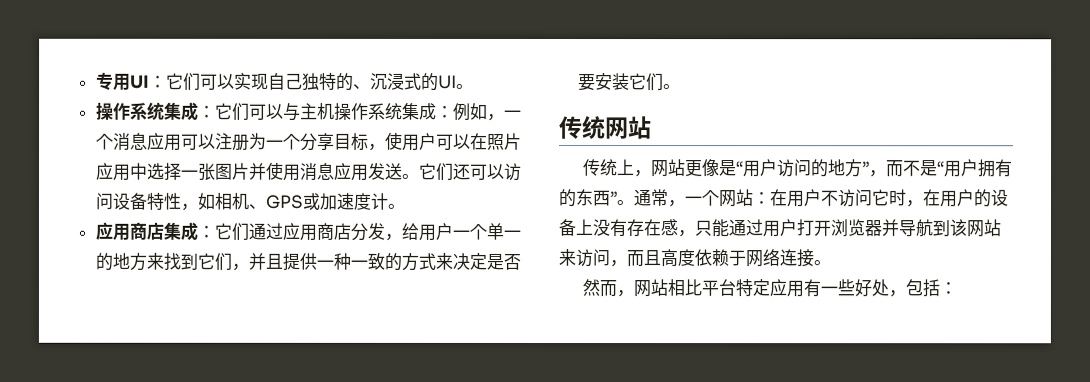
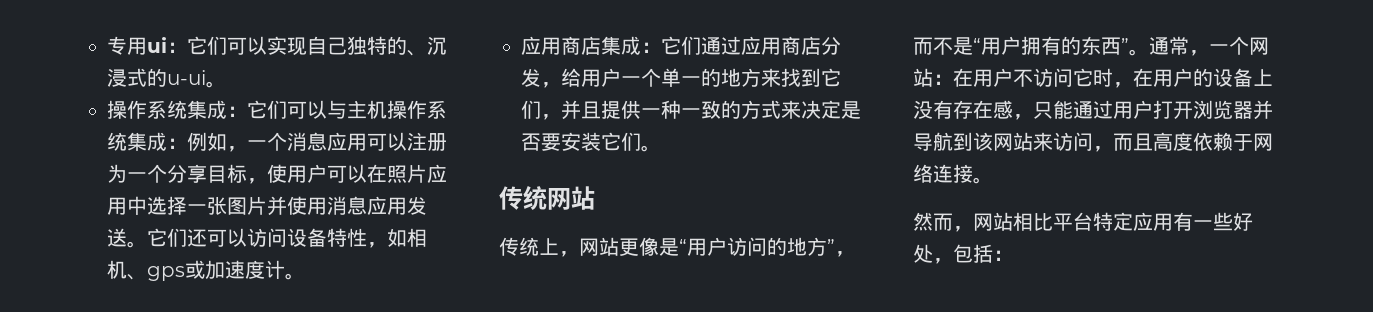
- 专用UI：它们可以实现自己独特的、沉浸式的UI。
+ 专用ui：它们可以实现自己独特的、沉浸式的u-ui。
- 它们还可以访问设备特性，如相机、GPS或加速度计。
+ 它们还可以访问设备特性，如相机、gps或加速度计。

